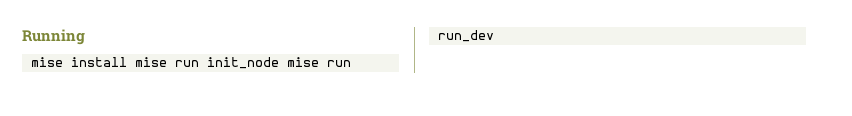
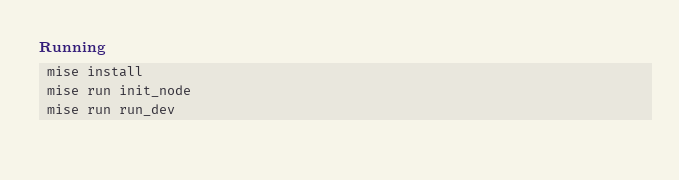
- mise install mise run init_node mise run run_dev
+ mise install
+ mise run init_node
+ mise run run_dev

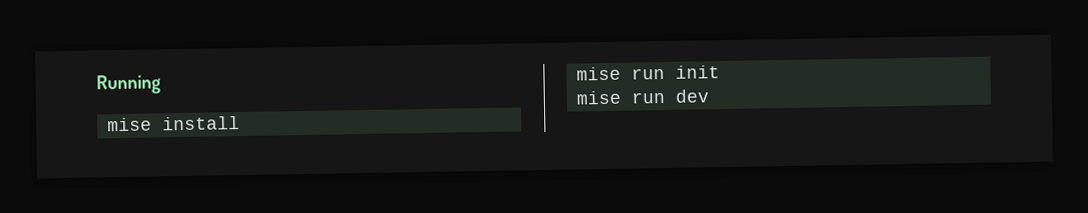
- mise run init_node
- mise run run_dev
+ mise run init
+ mise run dev

